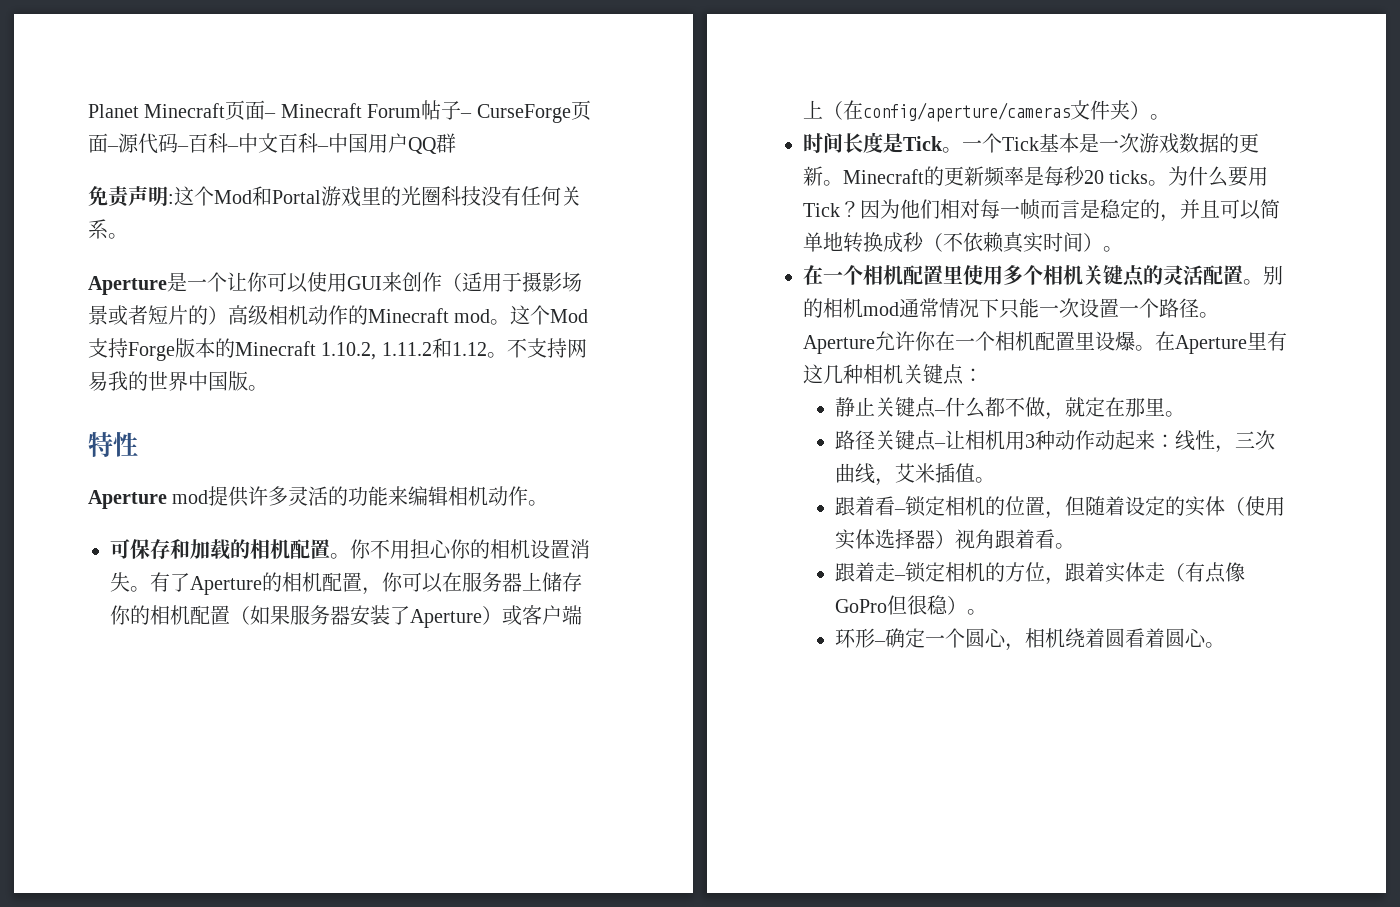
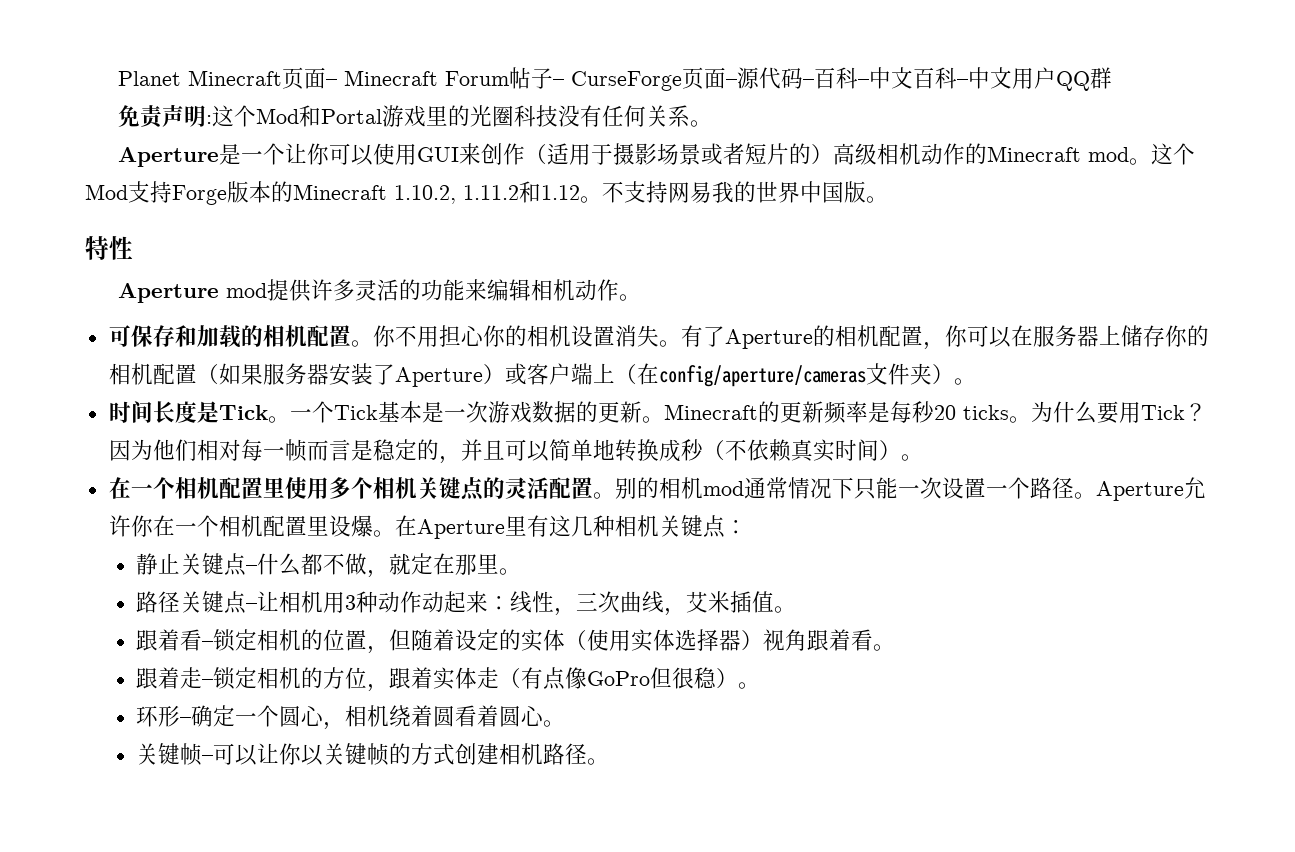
- Planet Minecraft页面– Minecraft Forum帖子– CurseForge页面–源代码–百科–中文百科–中国用户QQ群
+ Planet Minecraft页面– Minecraft Forum帖子– CurseForge页面–源代码–百科–中文百科–中文用户QQ群
+ 关键帧–可以让你以关键帧的方式创建相机路径。

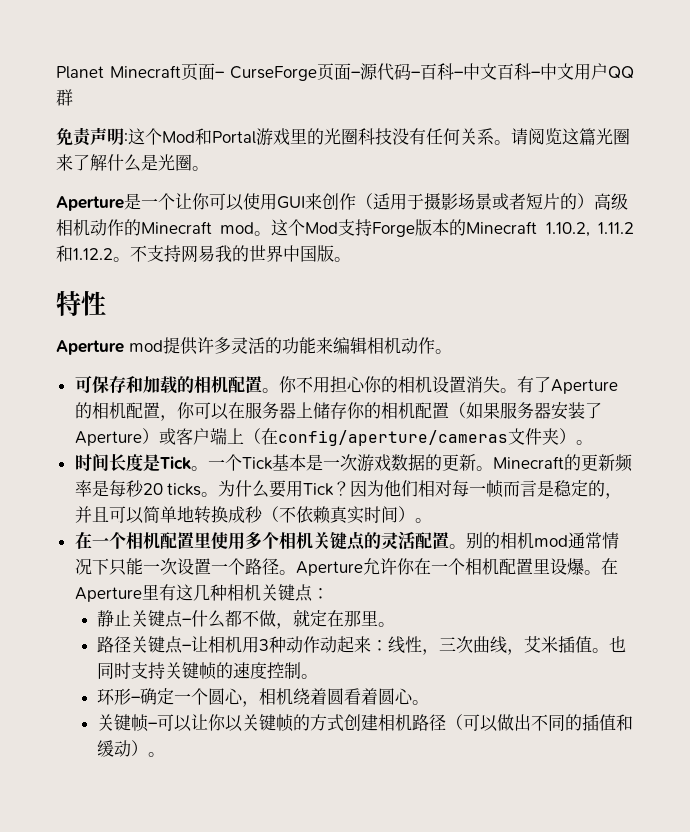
- Planet Minecraft页面– Minecraft Forum帖子– CurseForge页面–源代码–百科–中文百科–中文用户QQ群
+ Planet Minecraft页面– CurseForge页面–源代码–百科–中文百科–中文用户QQ群
+ 请阅览这篇光圈来了解什么是光圈。
- 这个Mod支持Forge版本的Minecraft 1.10.2, 1.11.2和1.12。
+ 这个Mod支持Forge版本的Minecraft 1.10.2, 1.11.2和1.12.2。
- 路径关键点–让相机用3种动作动起来：线性，三次曲线，艾米插值。
- 跟着看–锁定相机的位置，但随着设定的实体（使用实体选择器）视角跟着看。
- 跟着走–锁定相机的方位，跟着实体走（有点像GoPro但很稳）。
+ 路径关键点–让相机用3种动作动起来：线性，三次曲线，艾米插值。也同时支持关键帧的速度控制。
- 关键帧–可以让你以关键帧的方式创建相机路径。
+ 关键帧–可以让你以关键帧的方式创建相机路径（可以做出不同的插值和缓动）。

